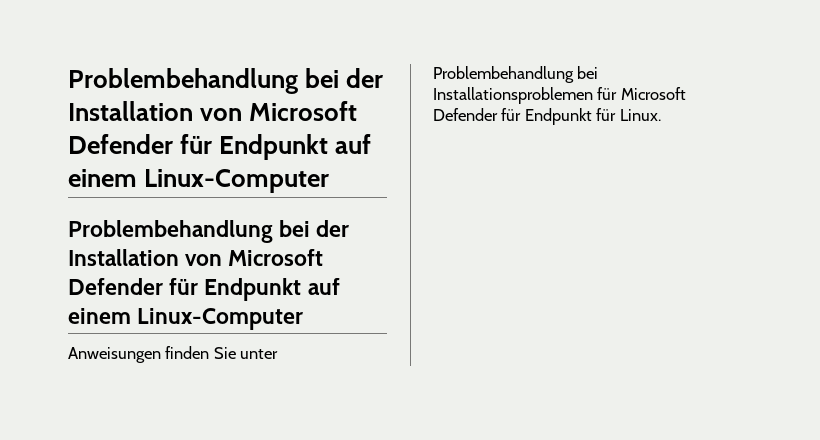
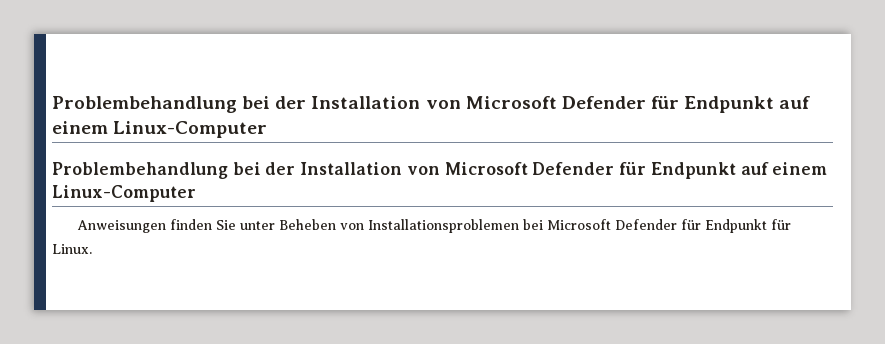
- Anweisungen finden Sie unter Problembehandlung bei Installationsproblemen für Microsoft Defender für Endpunkt für Linux.
+ Anweisungen finden Sie unter Beheben von Installationsproblemen bei Microsoft Defender für Endpunkt für Linux.

